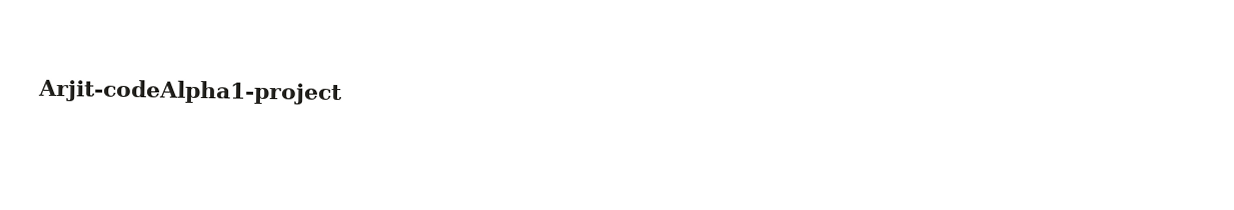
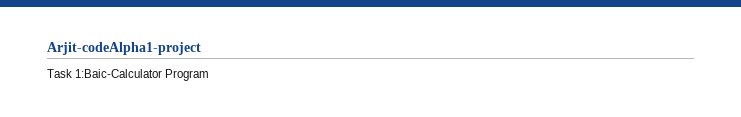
+ Task 1:Baic-Calculator Program

